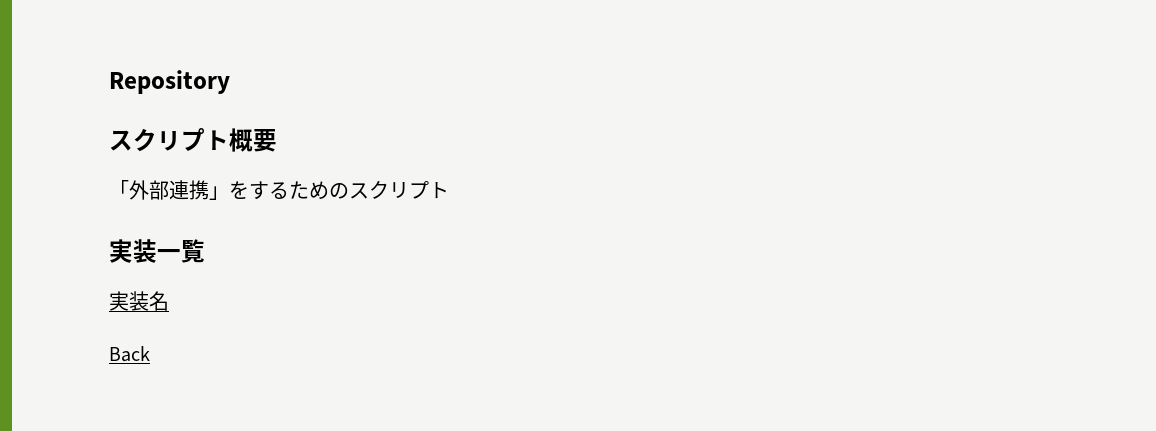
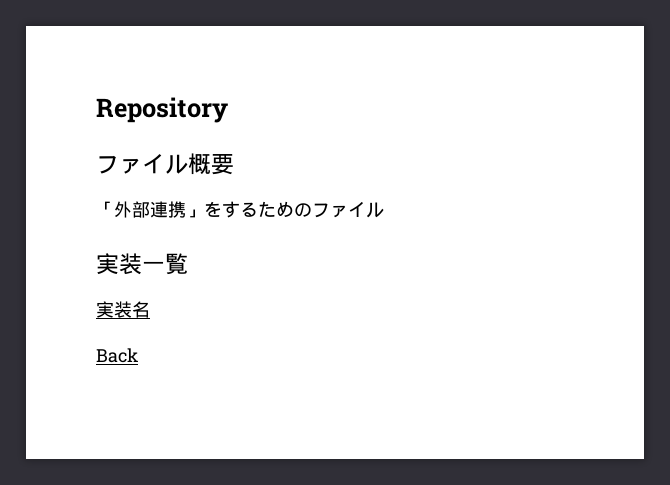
- スクリプト概要
+ ファイル概要
- 「外部連携」をするためのスクリプト
+ 「外部連携」をするためのファイル

